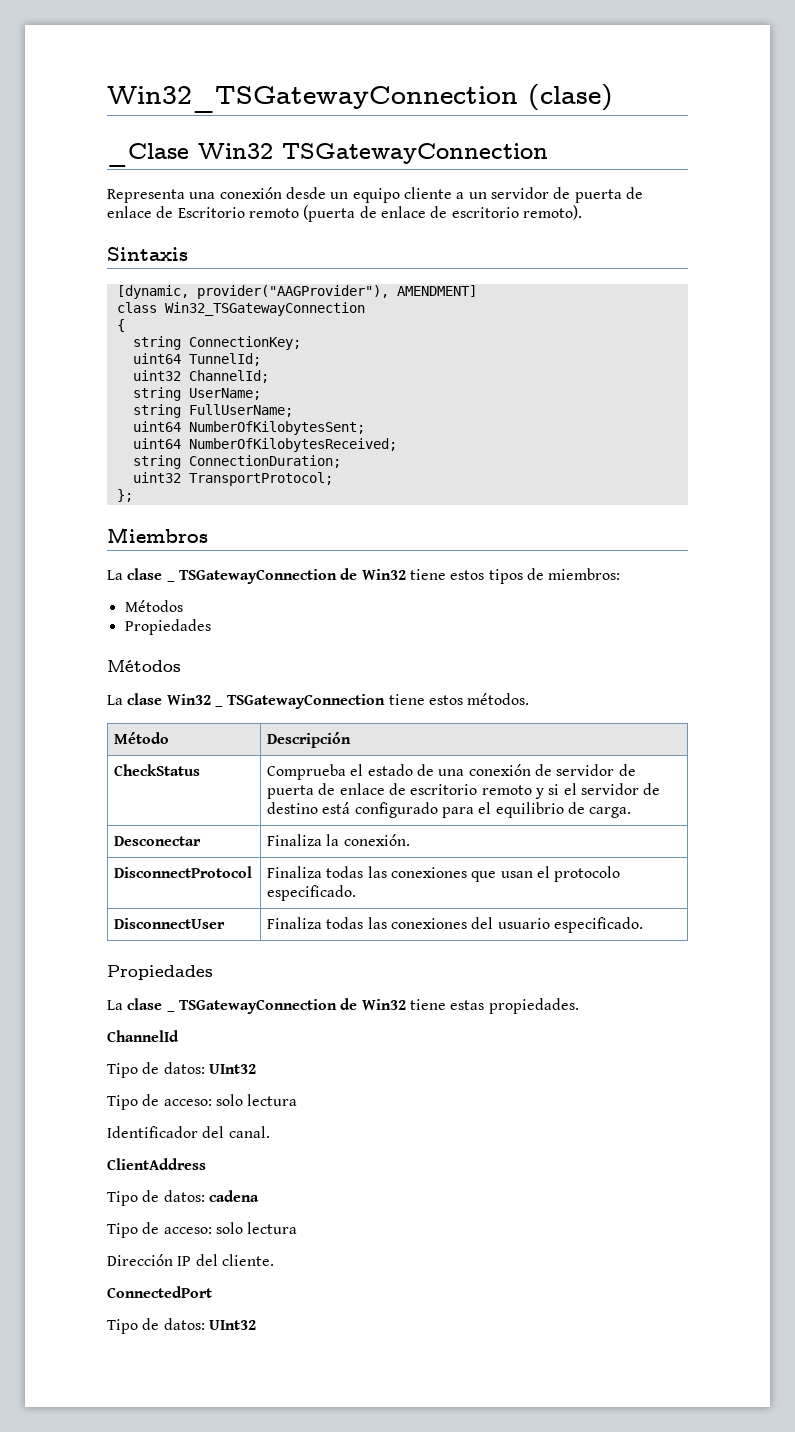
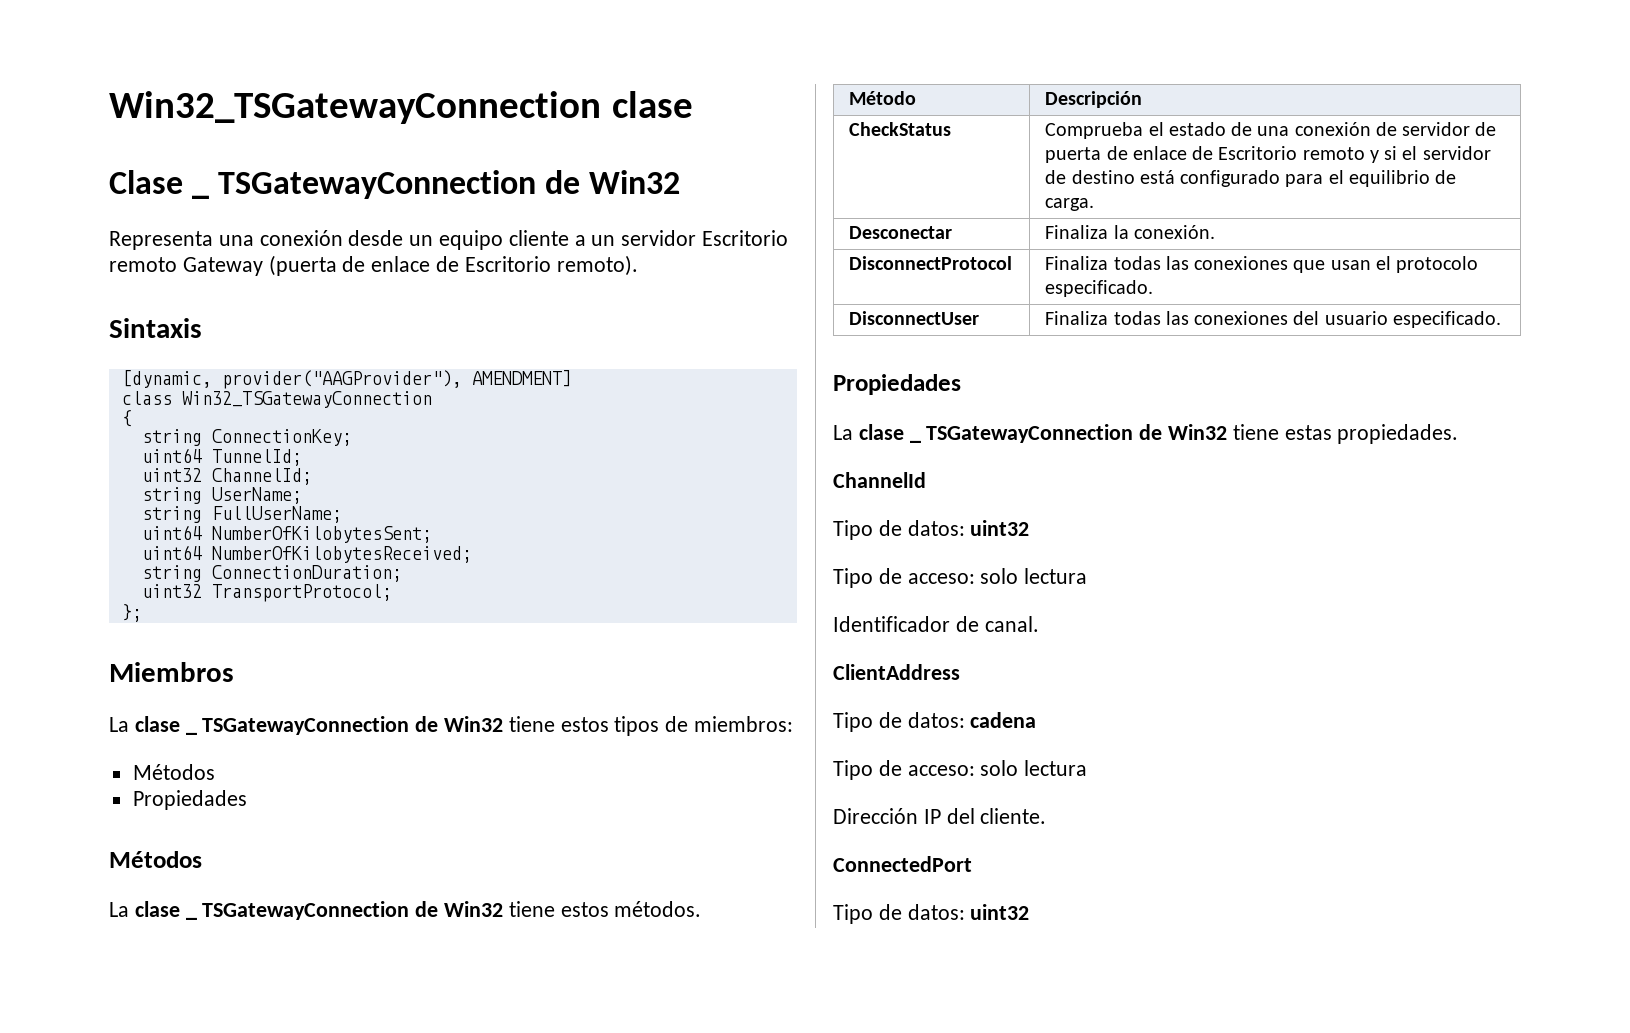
- Win32_TSGatewayConnection (clase)
- _Clase Win32 TSGatewayConnection
+ Win32_TSGatewayConnection clase
+ Clase _ TSGatewayConnection de Win32
- Representa una conexión desde un equipo cliente a un servidor de puerta de enlace de Escritorio remoto (puerta de enlace de escritorio remoto).
+ Representa una conexión desde un equipo cliente a un servidor Escritorio remoto Gateway (puerta de enlace de Escritorio remoto).
- La clase Win32 _ TSGatewayConnection tiene estos métodos.
+ La clase _ TSGatewayConnection de Win32 tiene estos métodos.
- CheckStatus | Comprueba el estado de una conexión de servidor de puerta de enlace de escritorio remoto y si el servidor de destino está configurado para el equilibrio de carga.
+ CheckStatus | Comprueba el estado de una conexión de servidor de puerta de enlace de Escritorio remoto y si el servidor de destino está configurado para el equilibrio de carga.
  ChannelId
- Tipo de datos: UInt32
+ Tipo de datos: uint32
- Identificador del canal.
+ Identificador de canal.
  ConnectedPort
- Tipo de datos: UInt32
+ Tipo de datos: uint32

